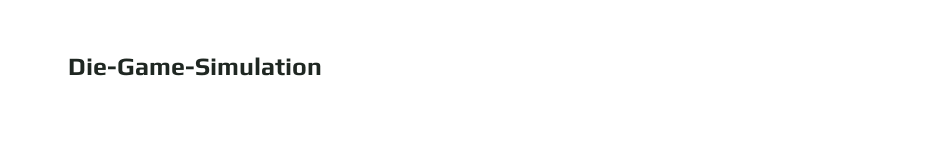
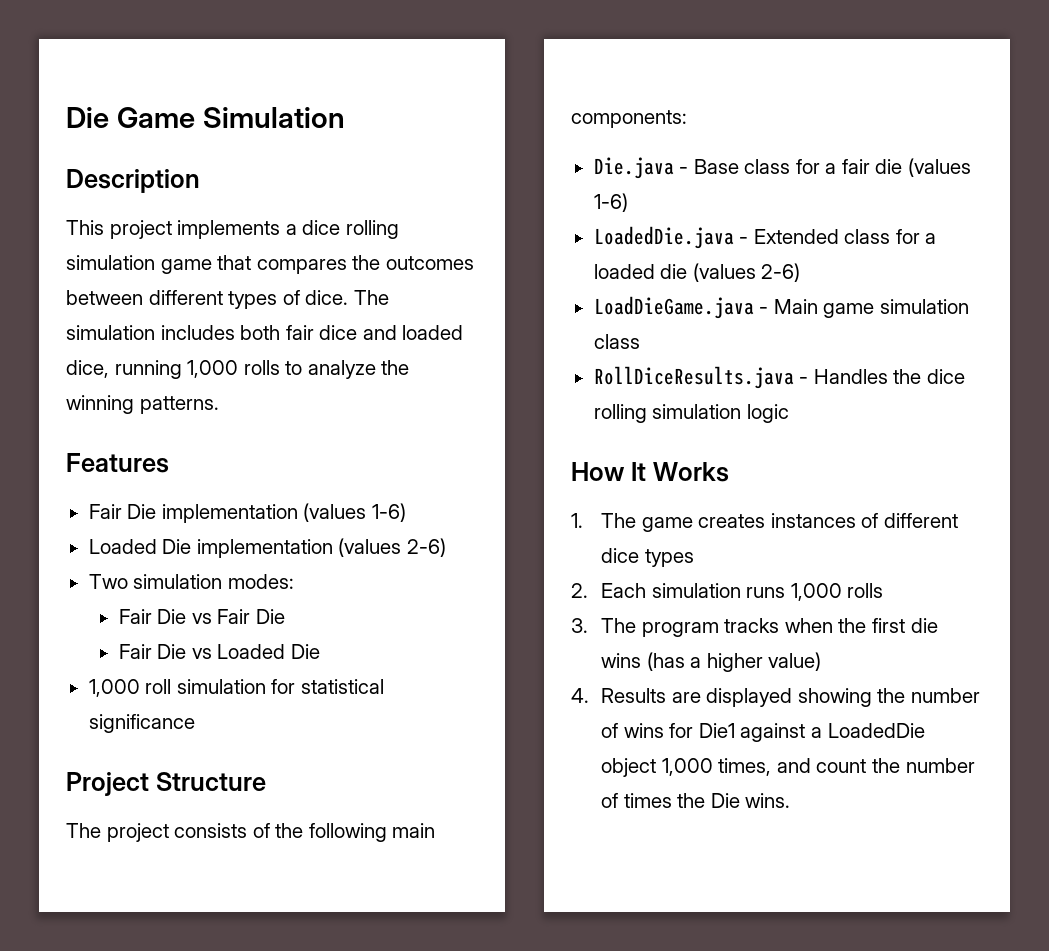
- Die-Game-Simulation
+ Die Game Simulation
+ Description
+ This project implements a dice rolling simulation game that compares the outcomes between different types of dice. The simulation includes both fair dice and loaded dice, running 1,000 rolls to analyze the winning patterns.
+ Features
+ Fair Die implementation (values 1-6)
+ Loaded Die implementation (values 2-6)
+ Two simulation modes:
+ Fair Die vs Fair Die
+ Fair Die vs Loaded Die
+ 1,000 roll simulation for statistical significance
+ Project Structure
+ The project consists of the following main components:
+ Die.java - Base class for a fair die (values 1-6)
+ LoadedDie.java - Extended class for a loaded die (values 2-6)
+ LoadDieGame.java - Main game simulation class
+ RollDiceResults.java - Handles the dice rolling simulation logic
+ How It Works
+ 1. The game creates instances of different dice types
+ 2. Each simulation runs 1,000 rolls
+ 3. The program tracks when the first die wins (has a higher value)
+ 4. Results are displayed showing the number of wins for Die1 against a LoadedDie object 1,000 times, and count the number of times the Die wins.

